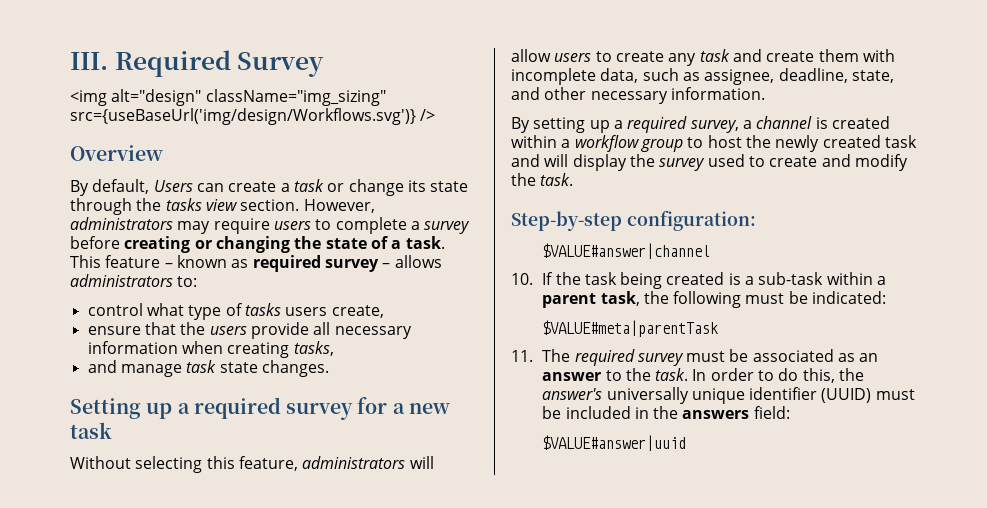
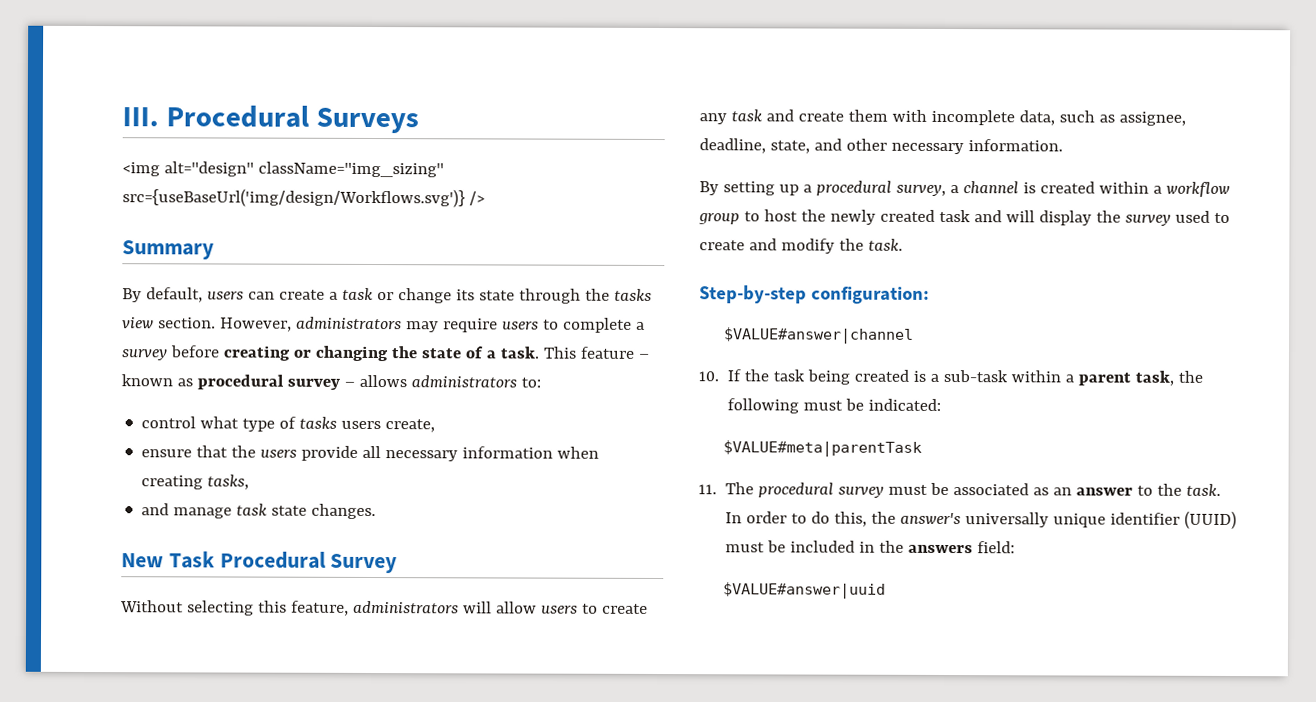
- III. Required Survey
+ III. Procedural Surveys
- Overview
+ Summary
- By default, Users can create a task or change its state through the tasks view section.
+ By default, users can create a task or change its state through the tasks view section.
- This feature – known as required survey – allows administrators to:
+ This feature – known as procedural survey – allows administrators to:
- Setting up a required survey for a new task
+ New Task Procedural Survey
- By setting up a required survey, a channel is created within a workflow group to host the newly created task and will display the survey used to create and modify the task.
+ By setting up a procedural survey, a channel is created within a workflow group to host the newly created task and will display the survey used to create and modify the task.
- 11. The required survey must be associated as an answer to the task.
+ 11. The procedural survey must be associated as an answer to the task.

